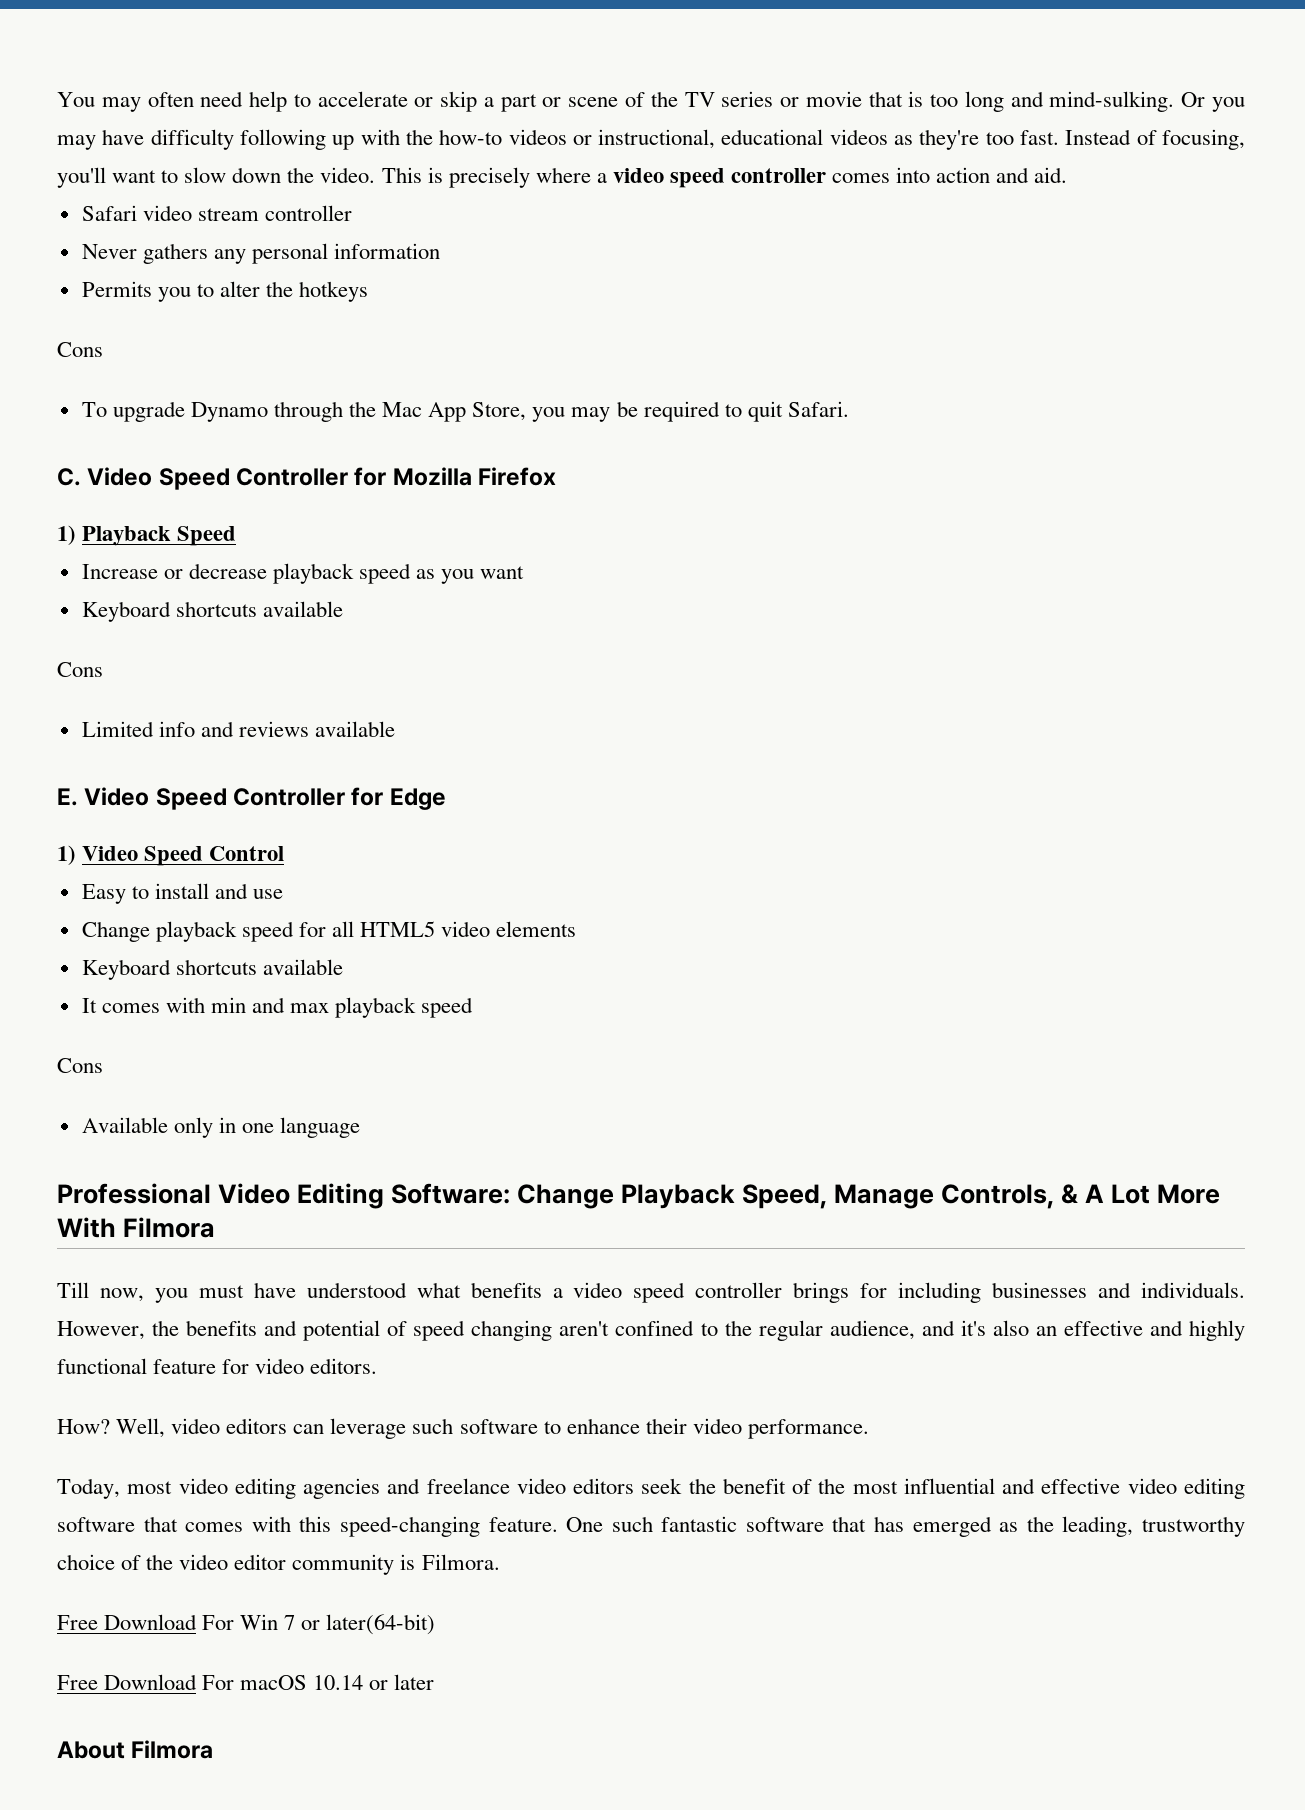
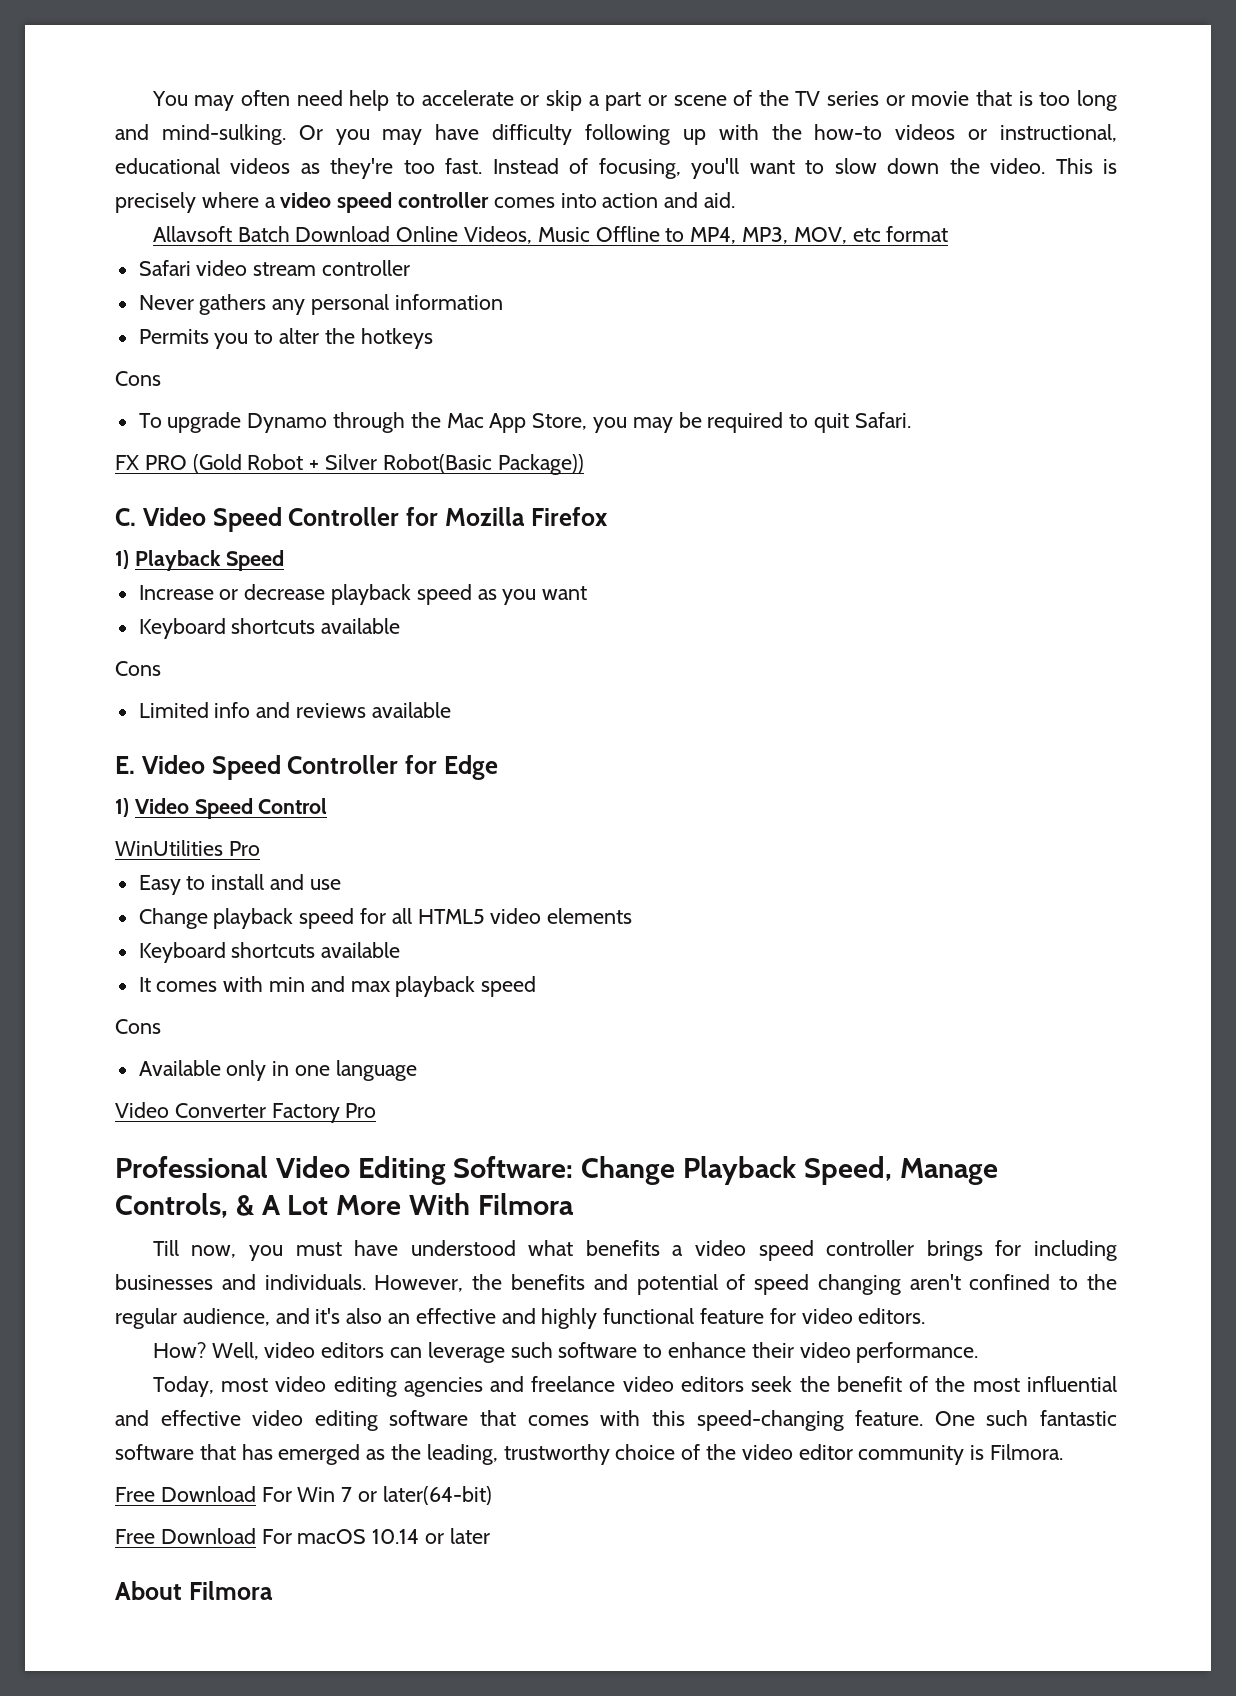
+ Allavsoft Batch Download Online Videos, Music Offline to MP4, MP3, MOV, etc format
+ FX PRO (Gold Robot + Silver Robot(Basic Package))
+ WinUtilities Pro
+ Video Converter Factory Pro

